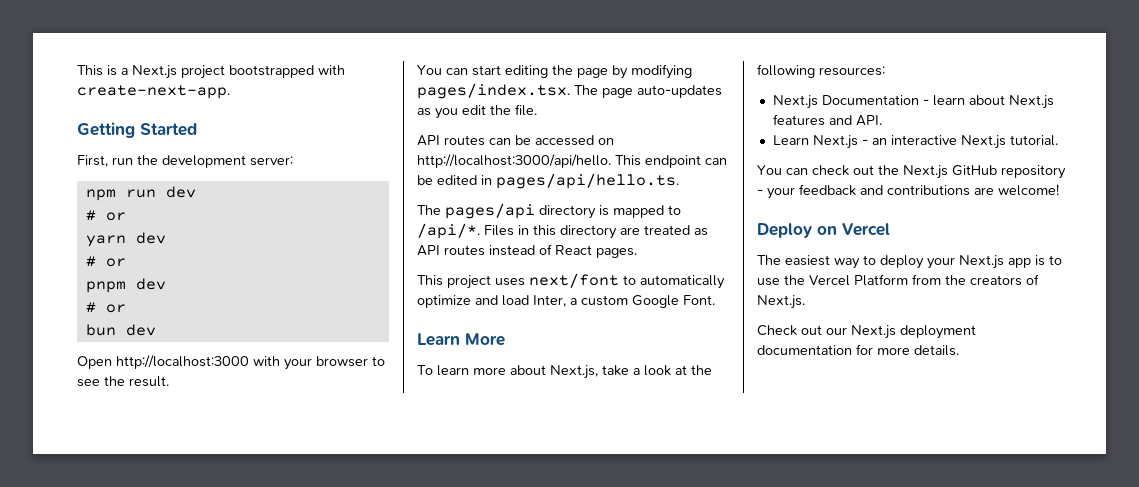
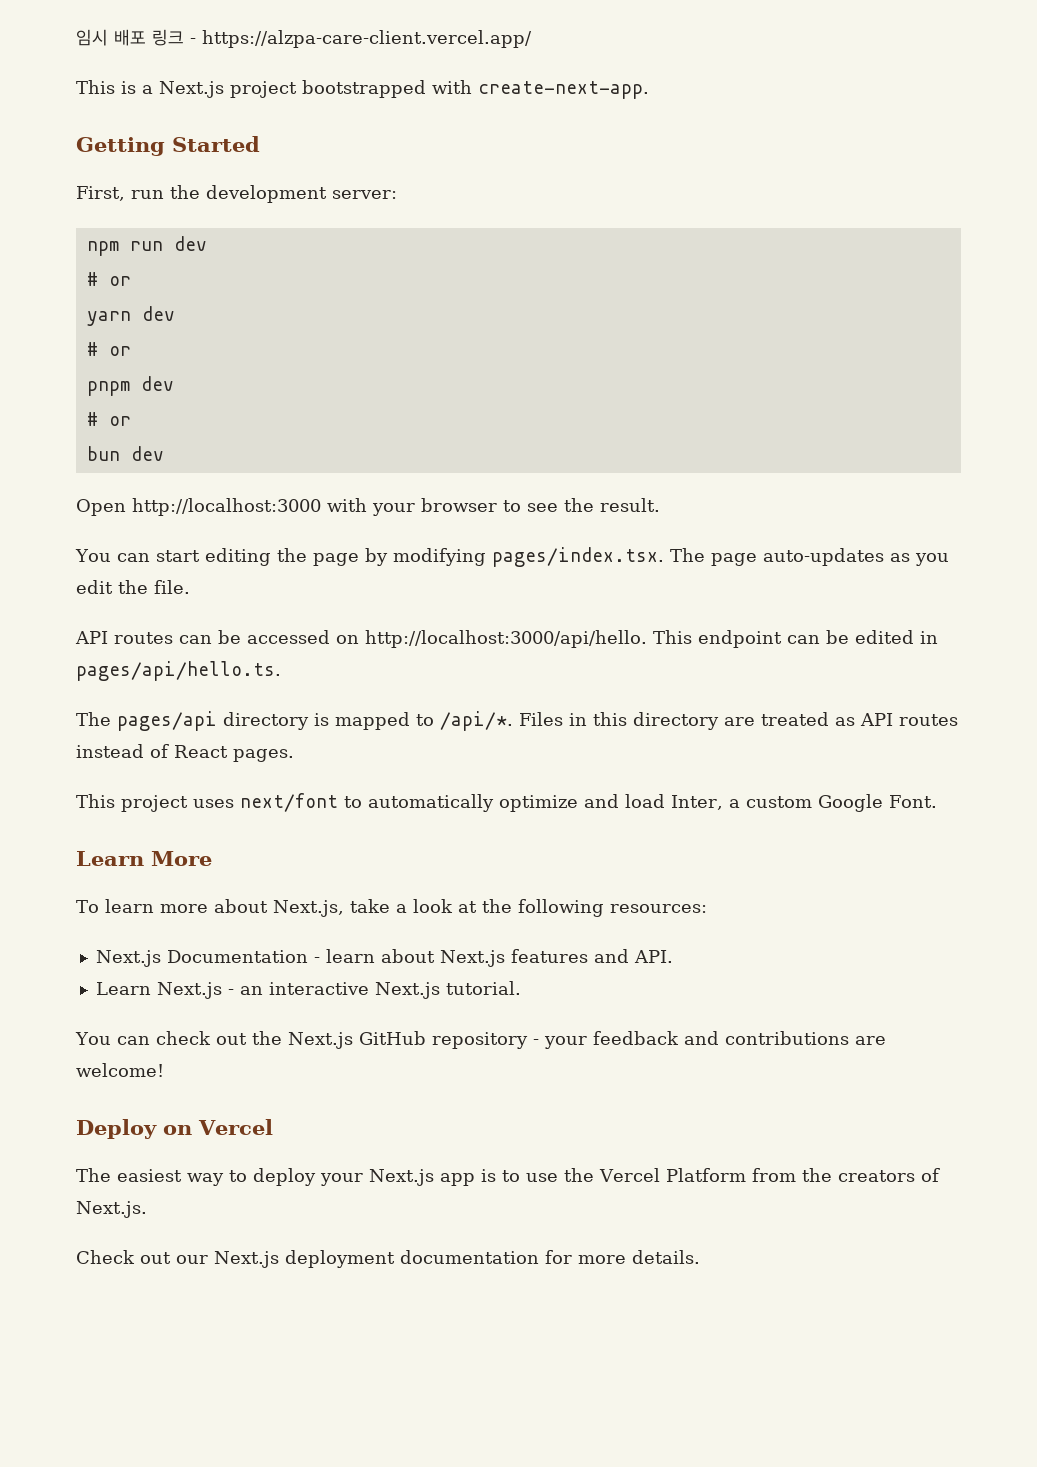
+ 임시 배포 링크 - https://alzpa-care-client.vercel.app/

